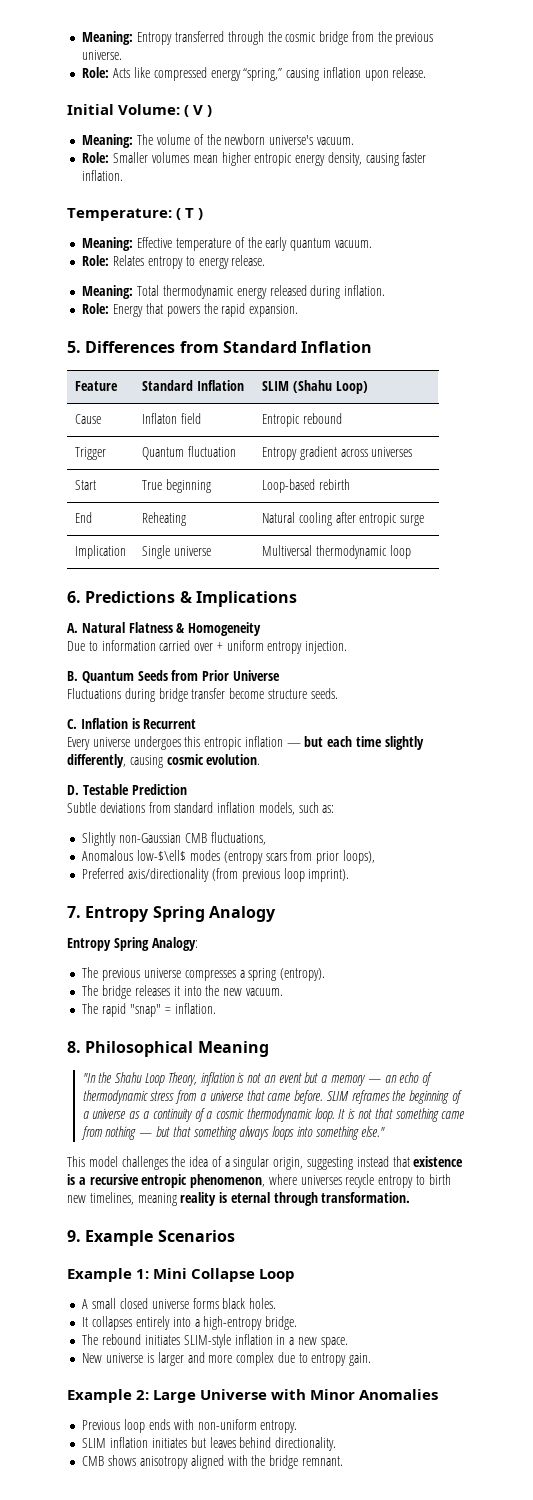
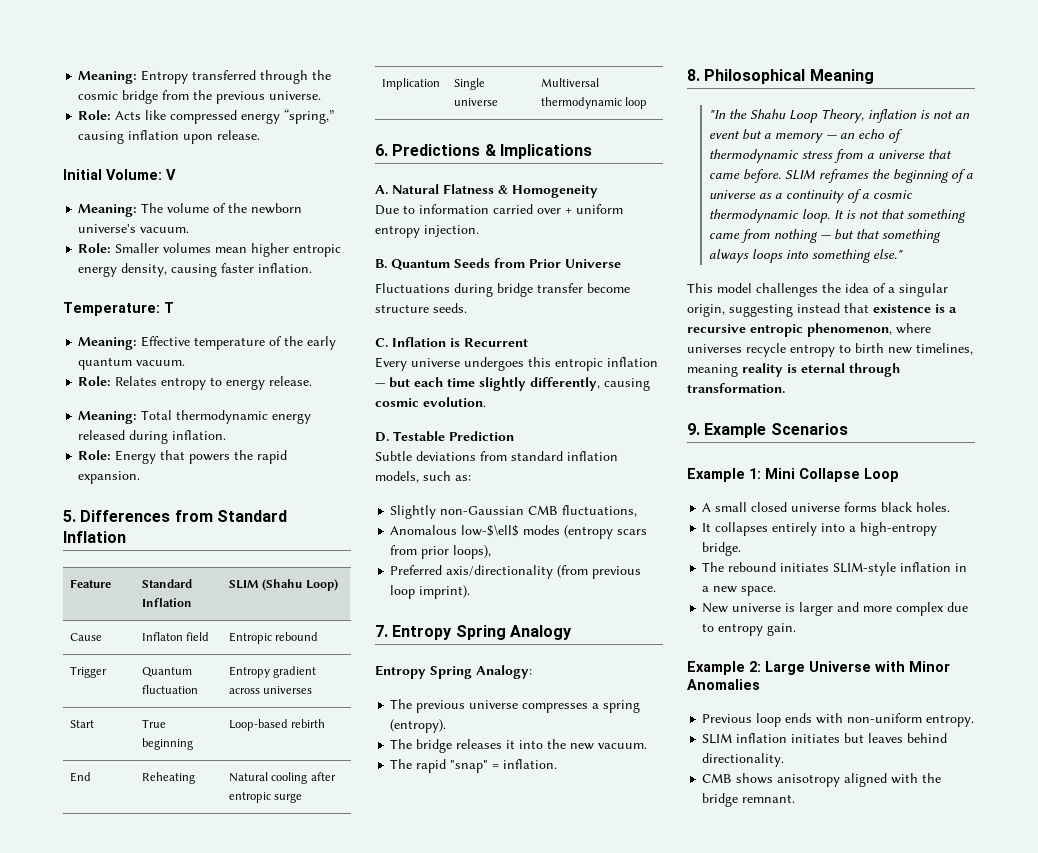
- Initial Volume: ( V )
+ Initial Volume: V
- Temperature: ( T )
+ Temperature: T

